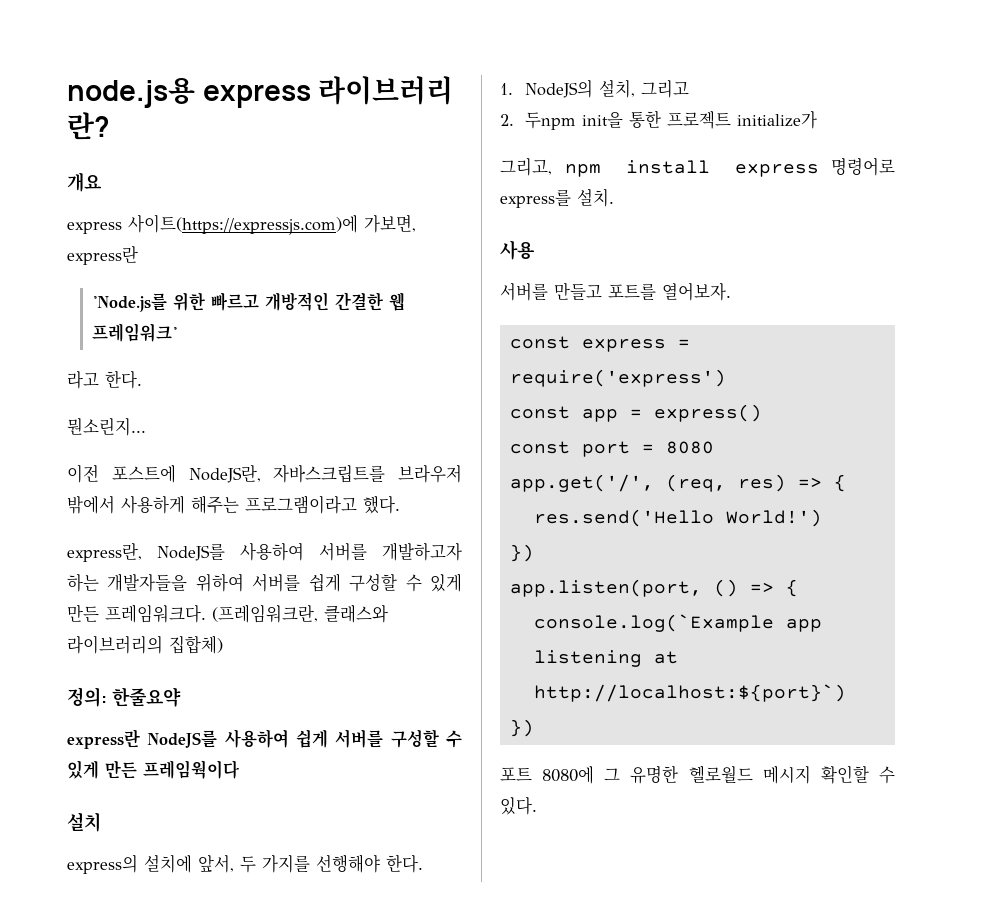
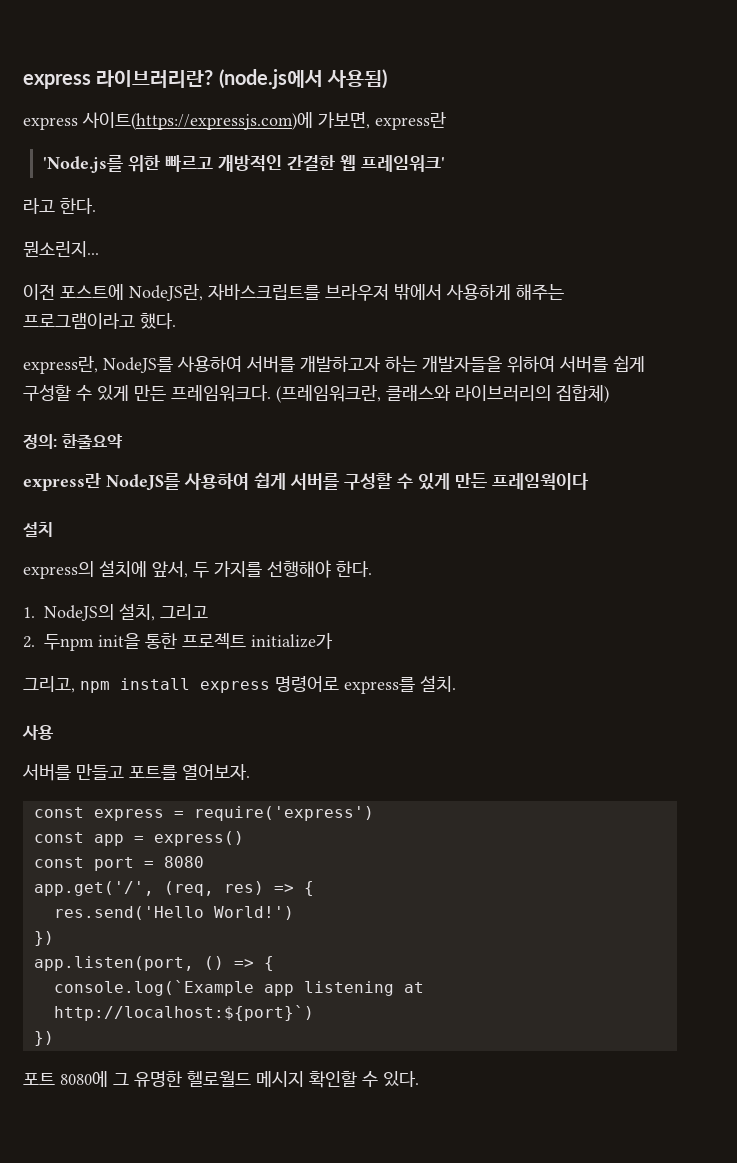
- node.js용 express 라이브러리 란?
- 개요
+ express 라이브러리란? (node.js에서 사용됨)

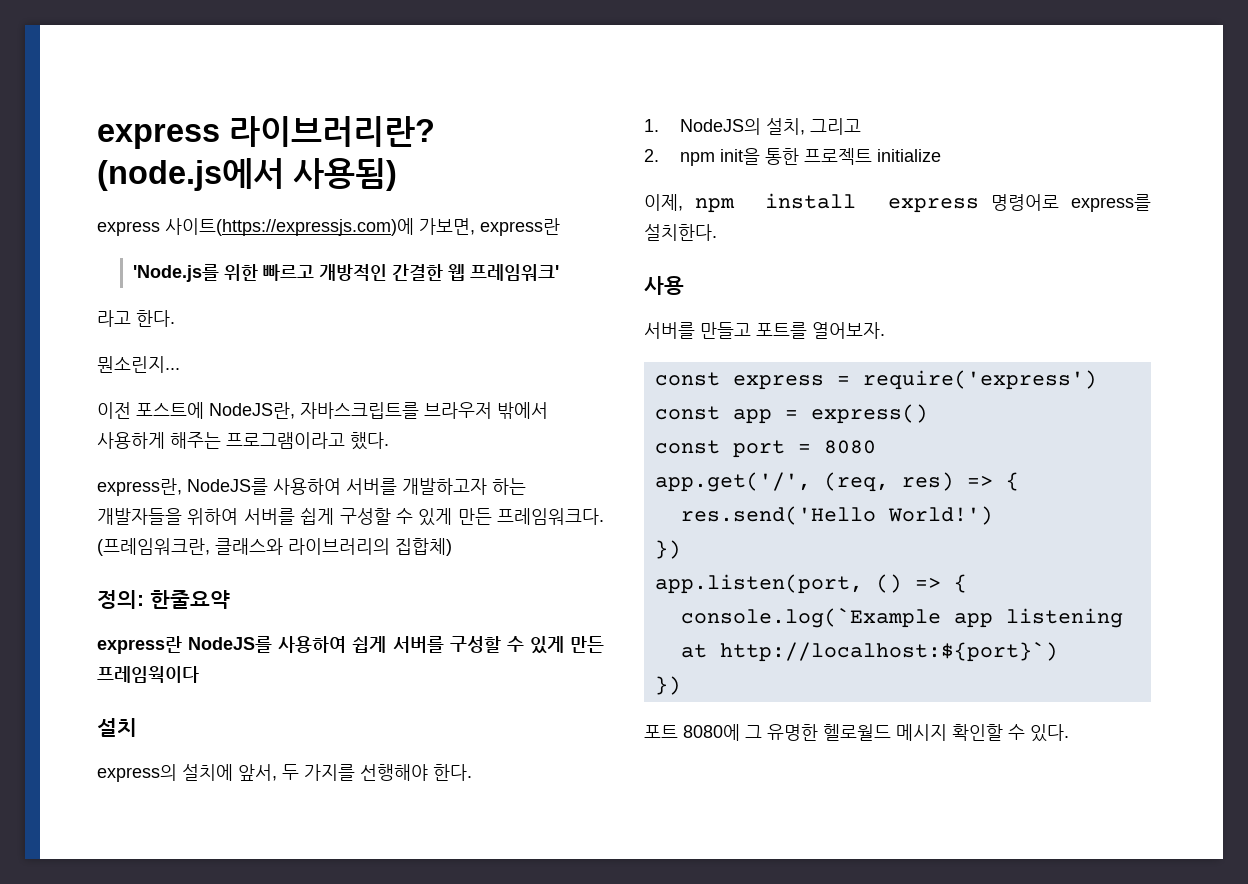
- 2. 두npm init을 통한 프로젝트 initialize가
- 그리고, npm install express 명령어로 express를 설치.
+ 2. npm init을 통한 프로젝트 initialize
+ 이제, npm install express 명령어로 express를 설치한다.

